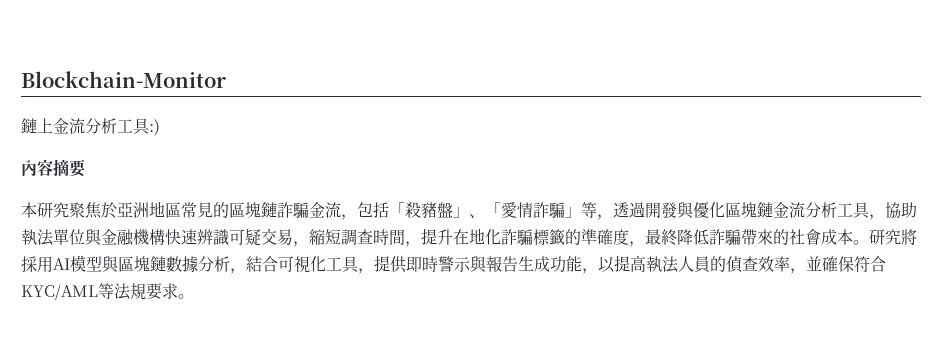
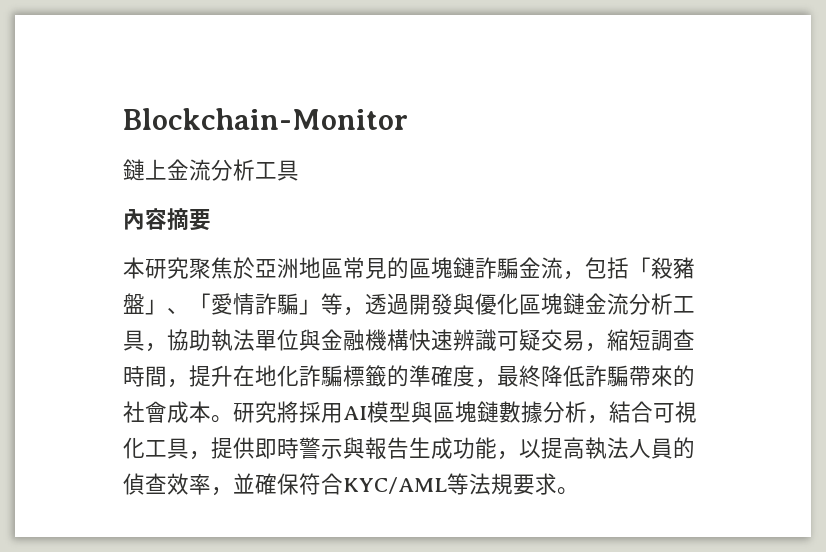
- 鏈上金流分析工具:)
+ 鏈上金流分析工具

